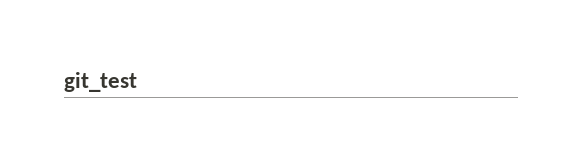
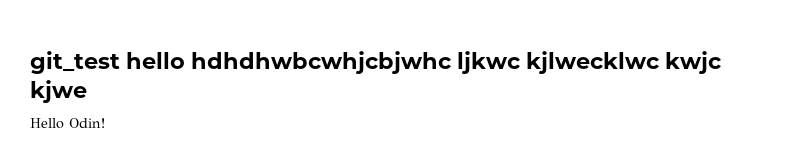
- git_test
+ git_test hello hdhdhwbcwhjcbjwhc ljkwc kjlwecklwc kwjc kjwe
+ Hello Odin!

